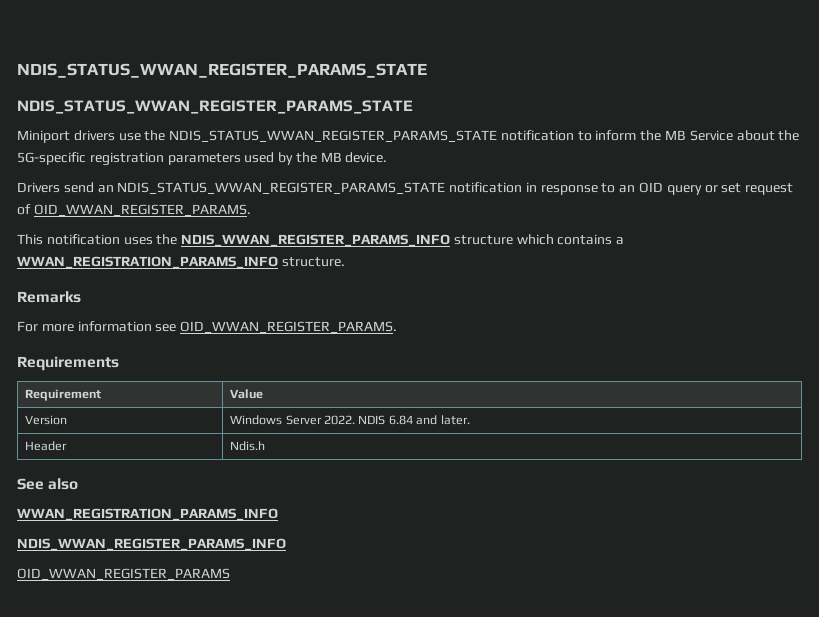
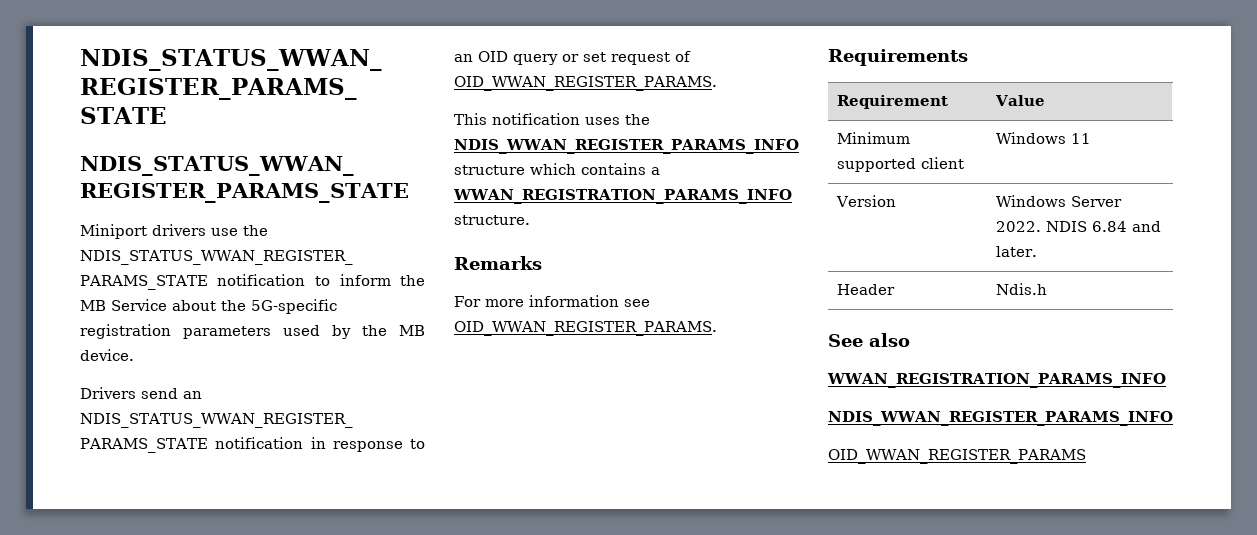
+ Minimum supported client | Windows 11

